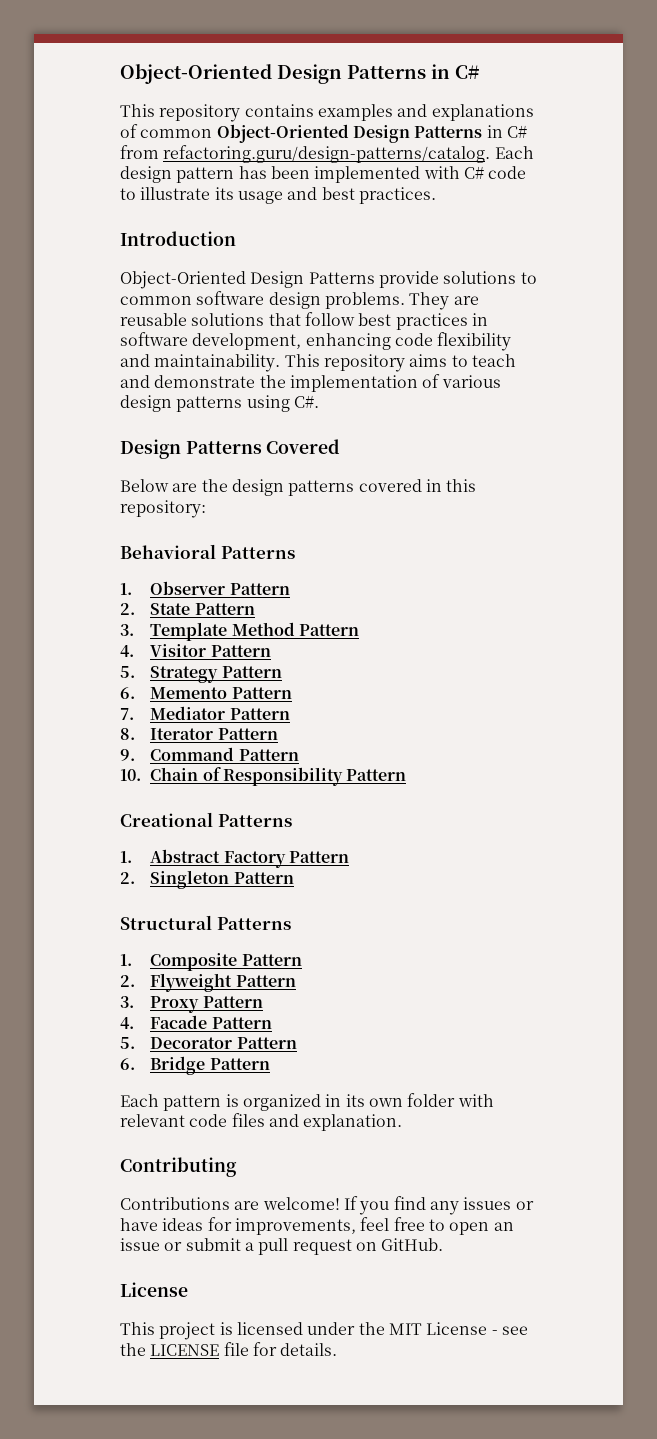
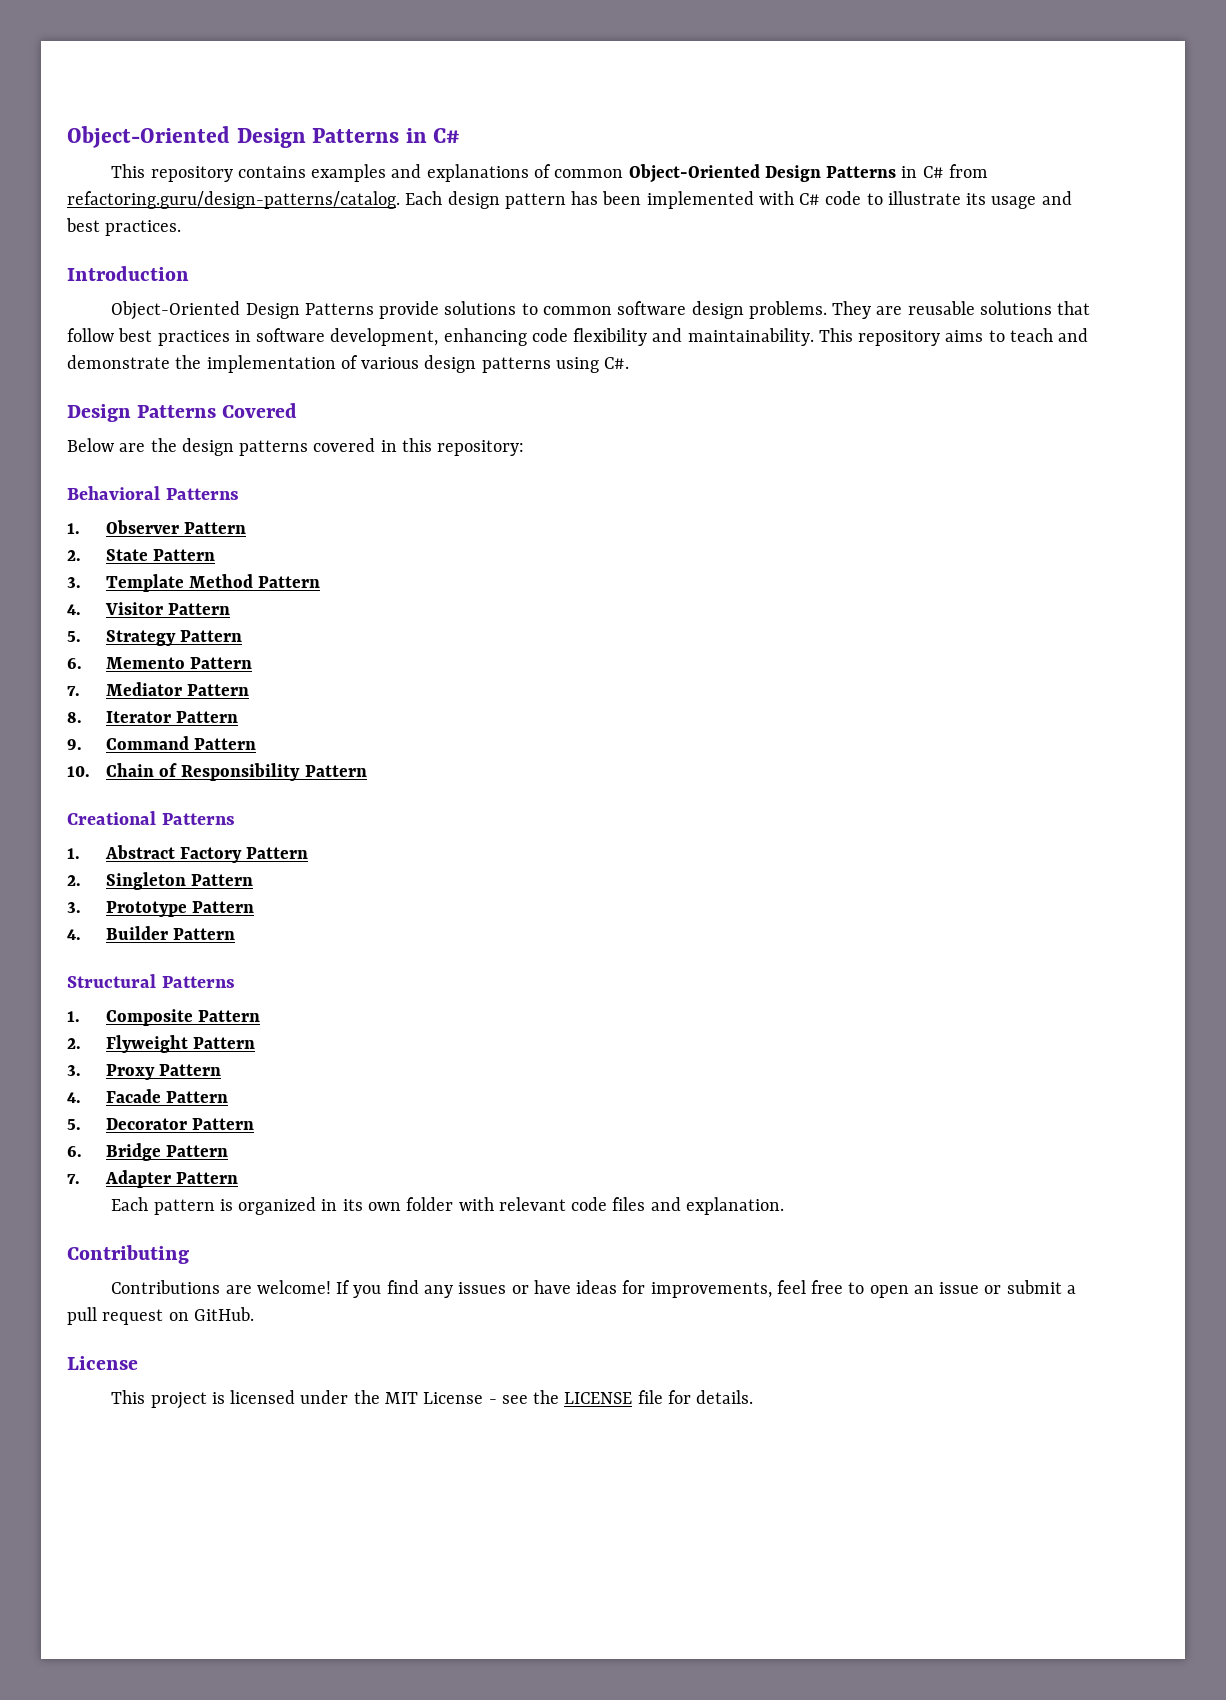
+ 3. Prototype Pattern
+ 4. Builder Pattern
+ 7. Adapter Pattern

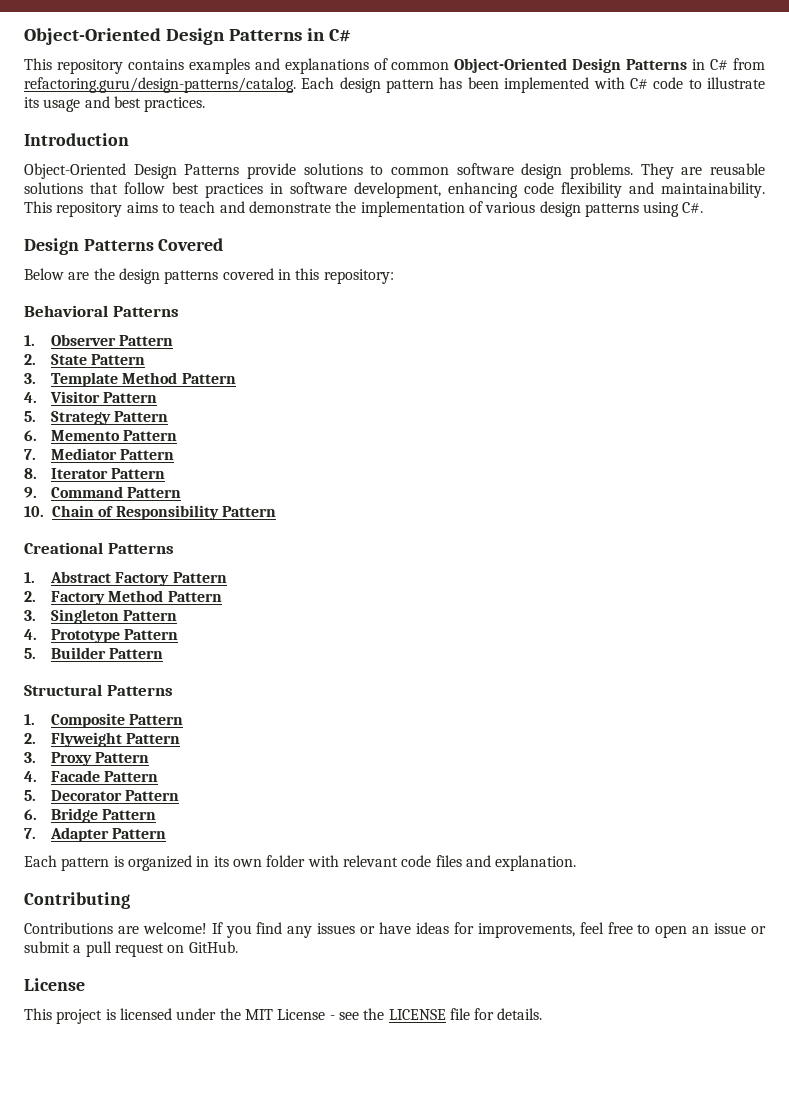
- 2. Singleton Pattern
+ 2. Factory Method Pattern
+ 3. Singleton Pattern
- 3. Prototype Pattern
+ 4. Prototype Pattern
- 4. Builder Pattern
+ 5. Builder Pattern

